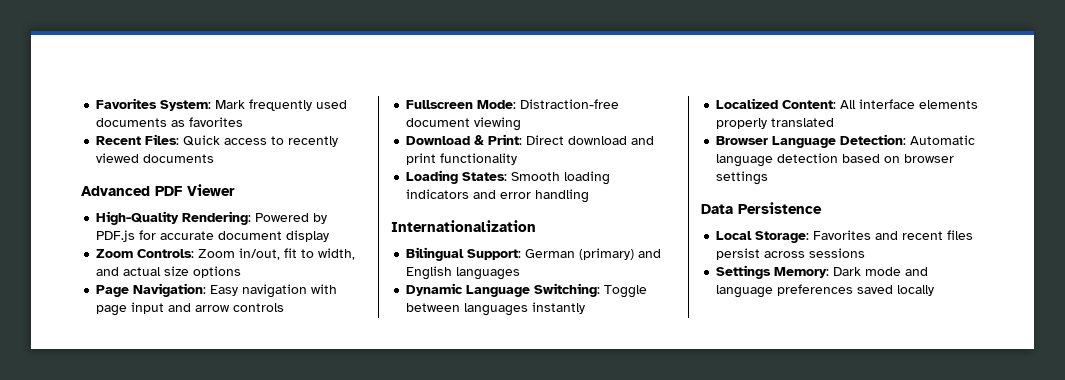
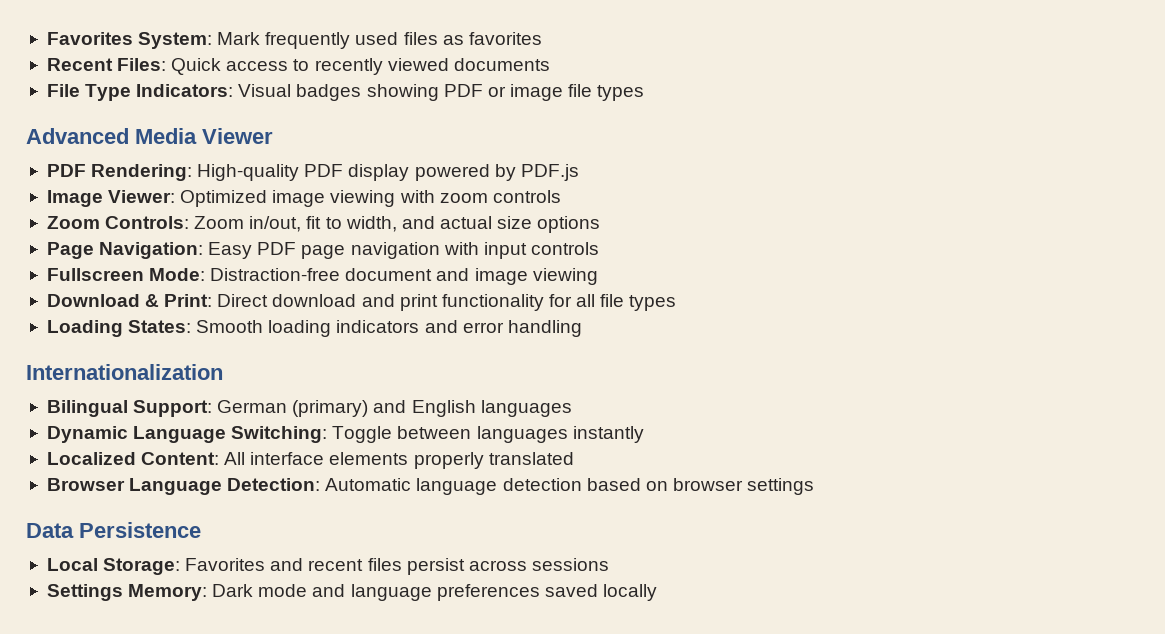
- Favorites System: Mark frequently used documents as favorites
+ Favorites System: Mark frequently used files as favorites
+ File Type Indicators: Visual badges showing PDF or image file types
- Advanced PDF Viewer
+ Advanced Media Viewer
- High-Quality Rendering: Powered by PDF.js for accurate document display
+ PDF Rendering: High-quality PDF display powered by PDF.js
+ Image Viewer: Optimized image viewing with zoom controls
- Page Navigation: Easy navigation with page input and arrow controls
+ Page Navigation: Easy PDF page navigation with input controls
- Fullscreen Mode: Distraction-free document viewing
+ Fullscreen Mode: Distraction-free document and image viewing
- Download & Print: Direct download and print functionality
+ Download & Print: Direct download and print functionality for all file types

